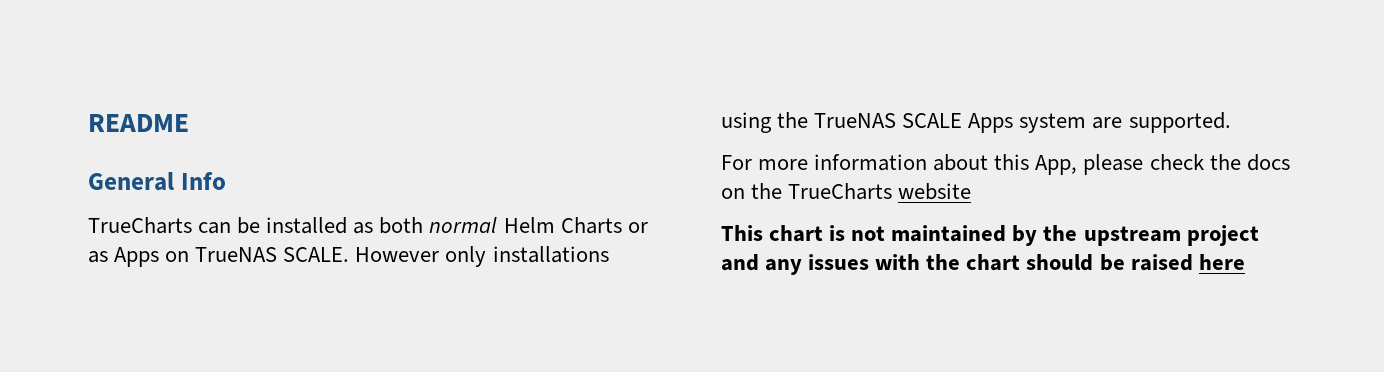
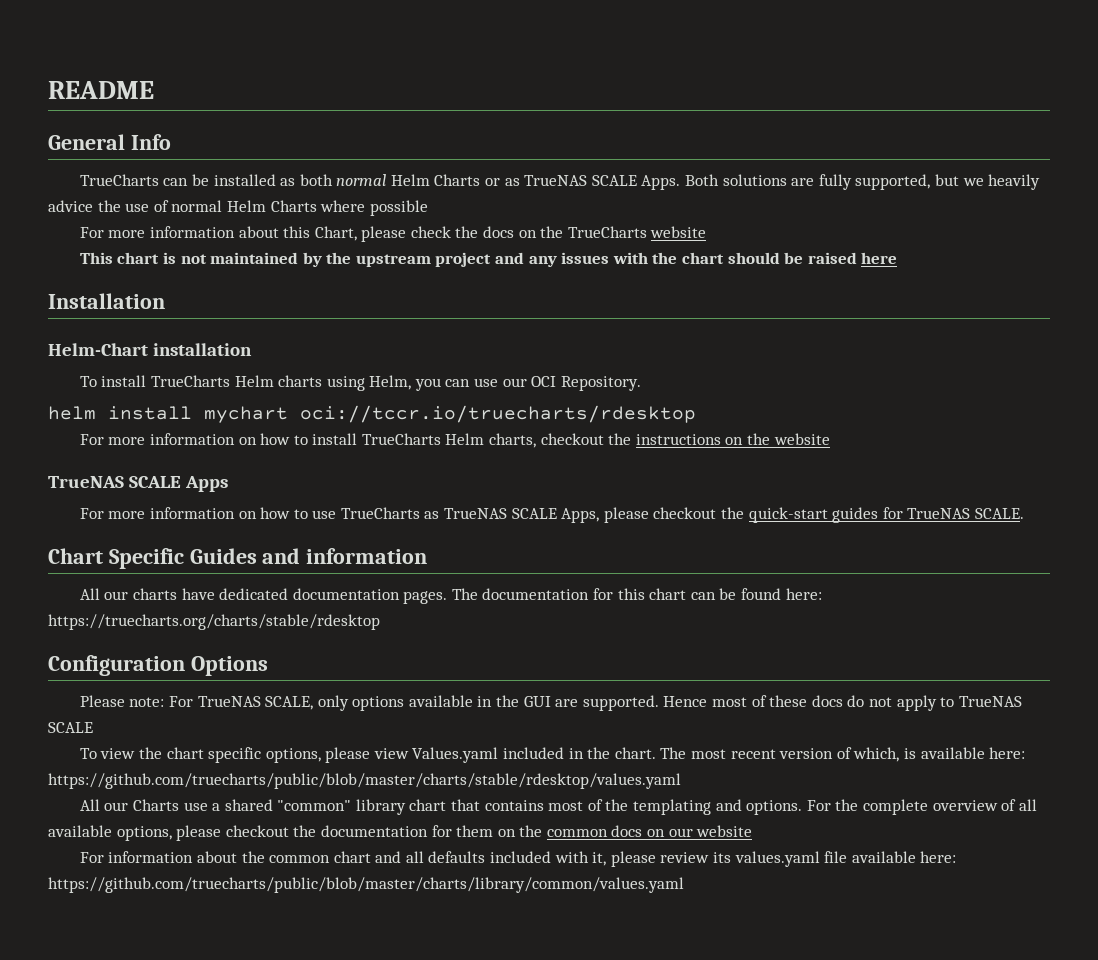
- TrueCharts can be installed as both normal Helm Charts or as Apps on TrueNAS SCALE. However only installations using the TrueNAS SCALE Apps system are supported.
+ TrueCharts can be installed as both normal Helm Charts or as TrueNAS SCALE Apps. Both solutions are fully supported, but we heavily advice the use of normal Helm Charts where possible
- For more information about this App, please check the docs on the TrueCharts website
+ For more information about this Chart, please check the docs on the TrueCharts website
+ Installation
+ Helm-Chart installation
+ To install TrueCharts Helm charts using Helm, you can use our OCI Repository.
+ helm install mychart oci://tccr.io/truecharts/rdesktop
+ For more information on how to install TrueCharts Helm charts, checkout the instructions on the website
+ TrueNAS SCALE Apps
+ For more information on how to use TrueCharts as TrueNAS SCALE Apps, please checkout the quick-start guides for TrueNAS SCALE.
+ Chart Specific Guides and information
+ All our charts have dedicated documentation pages. The documentation for this chart can be found here: https://truecharts.org/charts/stable/rdesktop
+ Configuration Options
+ Please note: For TrueNAS SCALE, only options available in the GUI are supported. Hence most of these docs do not apply to TrueNAS SCALE
+ To view the chart specific options, please view Values.yaml included in the chart. The most recent version of which, is available here: https://github.com/truecharts/public/blob/master/charts/stable/rdesktop/values.yaml
+ All our Charts use a shared "common" library chart that contains most of the templating and options. For the complete overview of all available options, please checkout the documentation for them on the common docs on our website
+ For information about the common chart and all defaults included with it, please review its values.yaml file available here: https://github.com/truecharts/public/blob/master/charts/library/common/values.yaml

